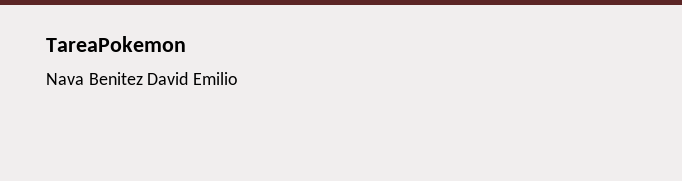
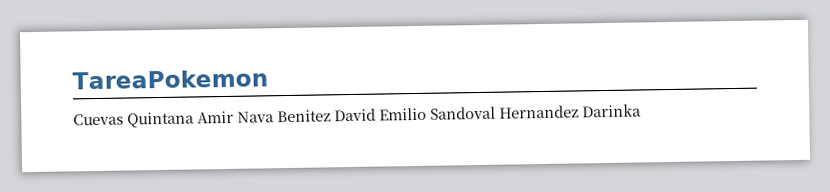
- Nava Benitez David Emilio
+ Cuevas Quintana Amir Nava Benitez David Emilio Sandoval Hernandez Darinka

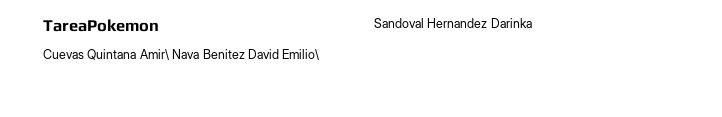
- Cuevas Quintana Amir Nava Benitez David Emilio Sandoval Hernandez Darinka
+ Cuevas Quintana Amir\ Nava Benitez David Emilio\ Sandoval Hernandez Darinka

